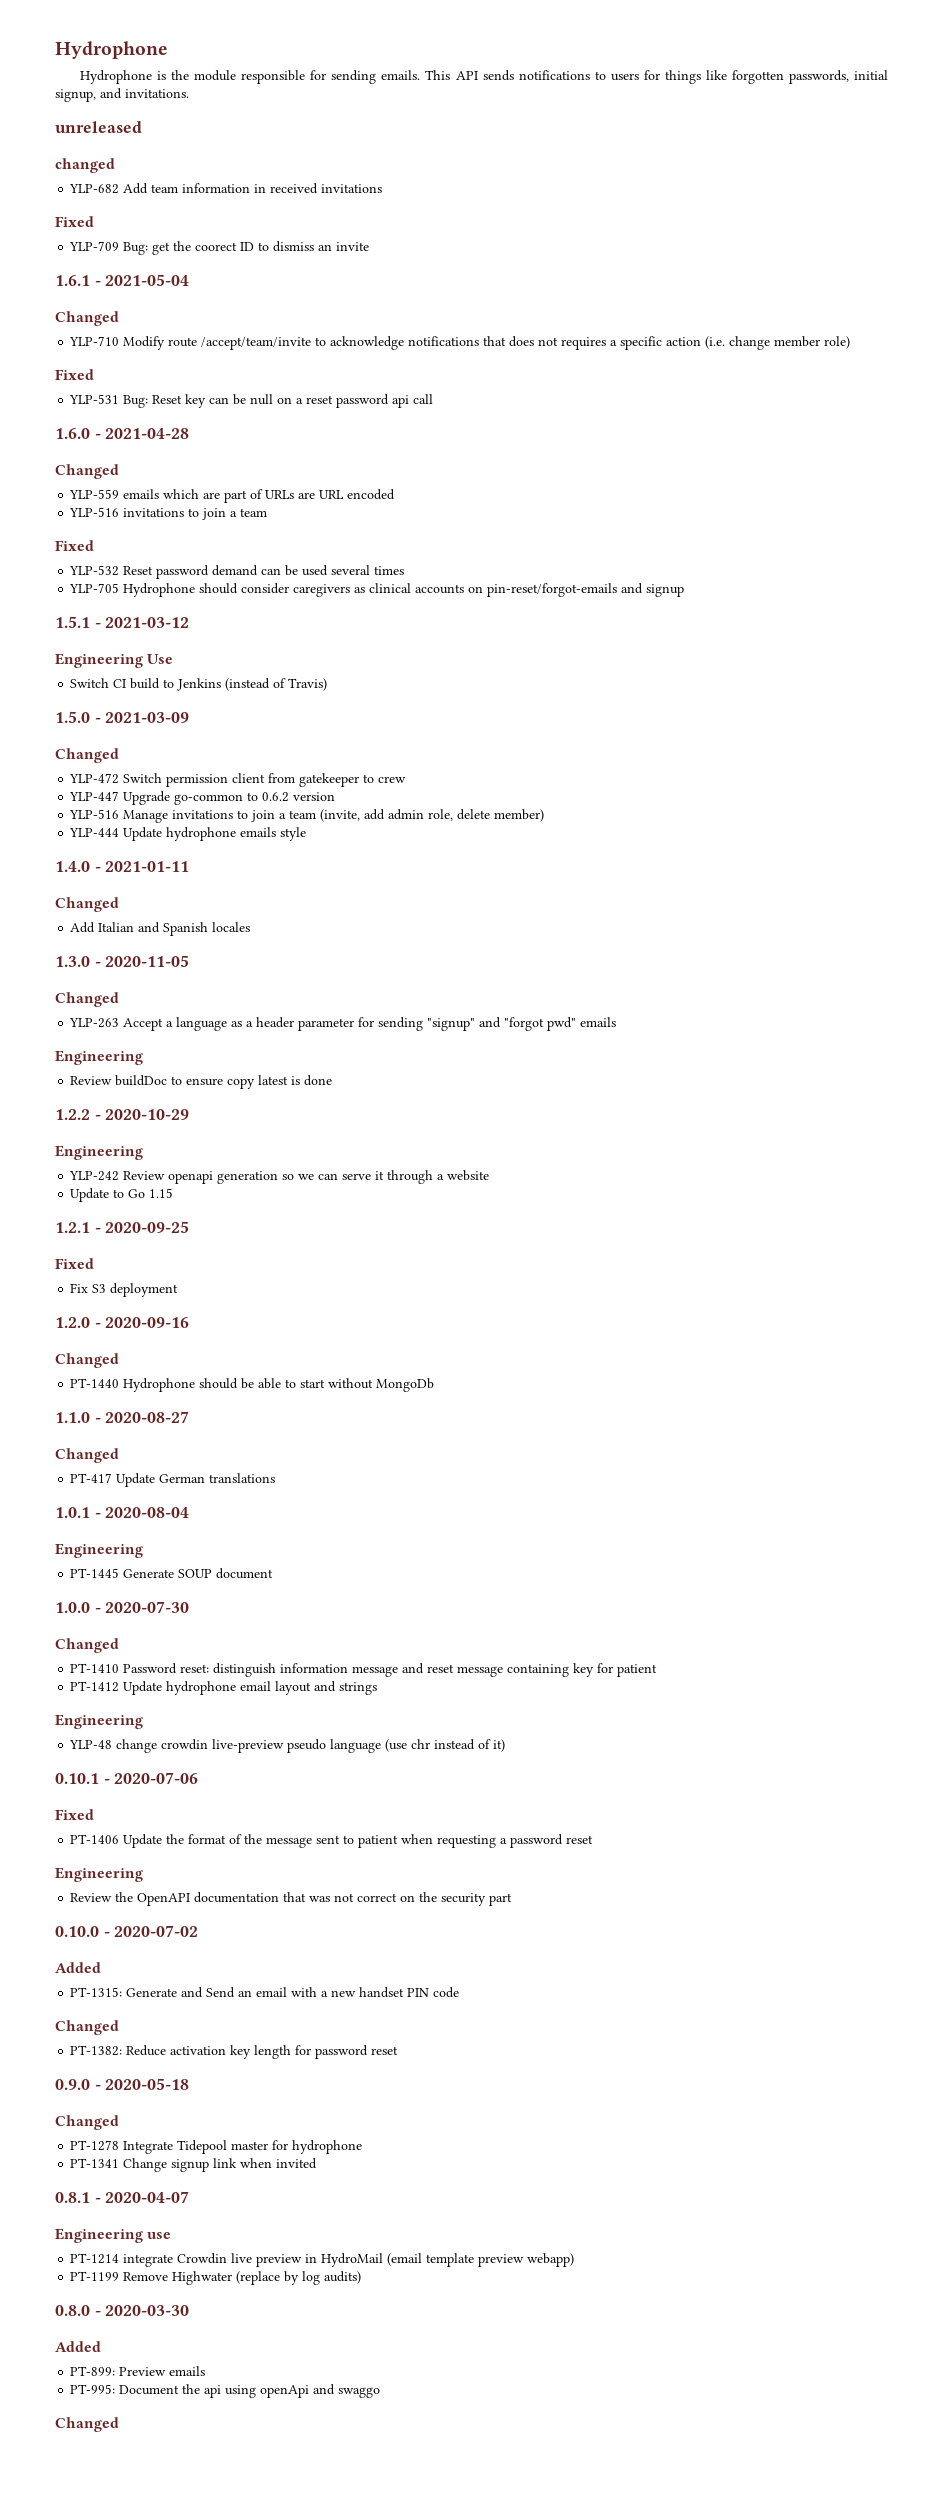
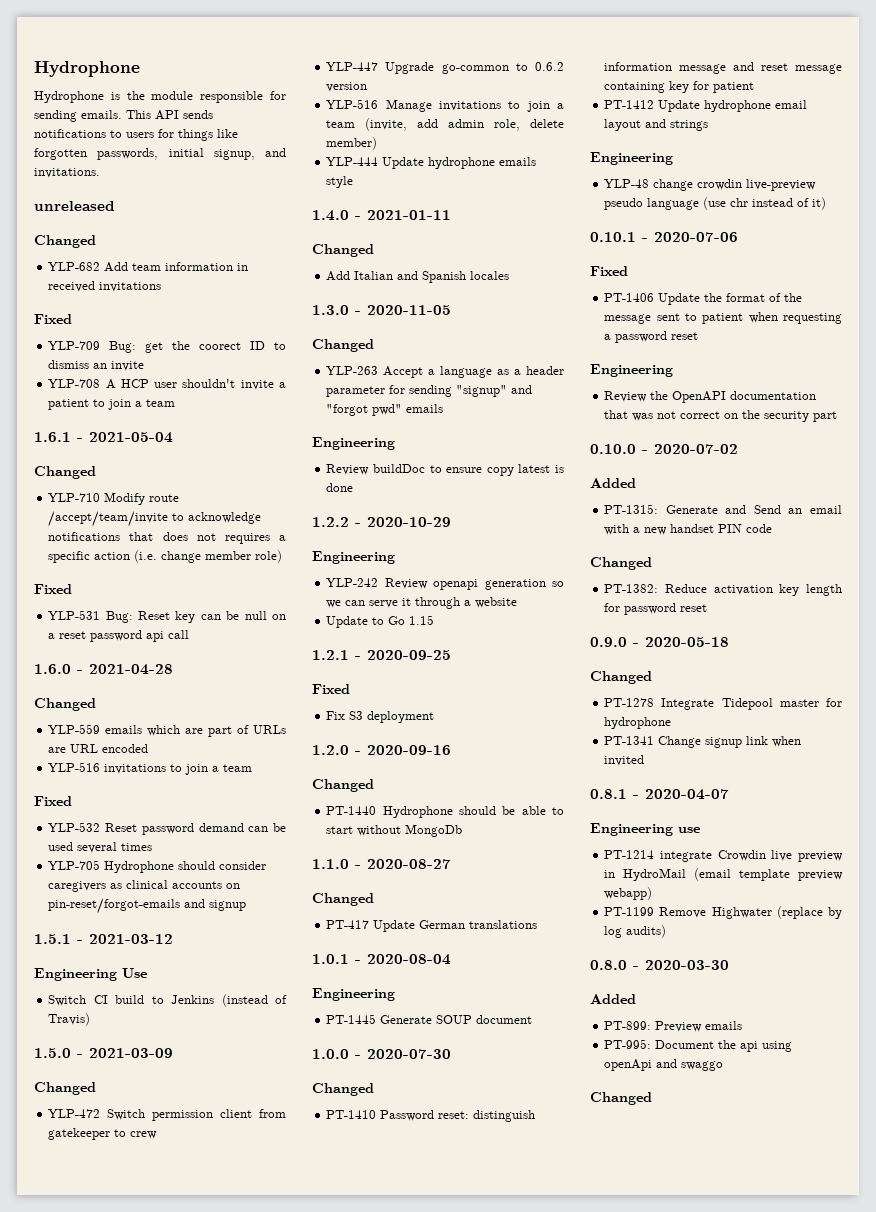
  unreleased
- changed
+ Changed
+ YLP-708 A HCP user shouldn't invite a patient to join a team

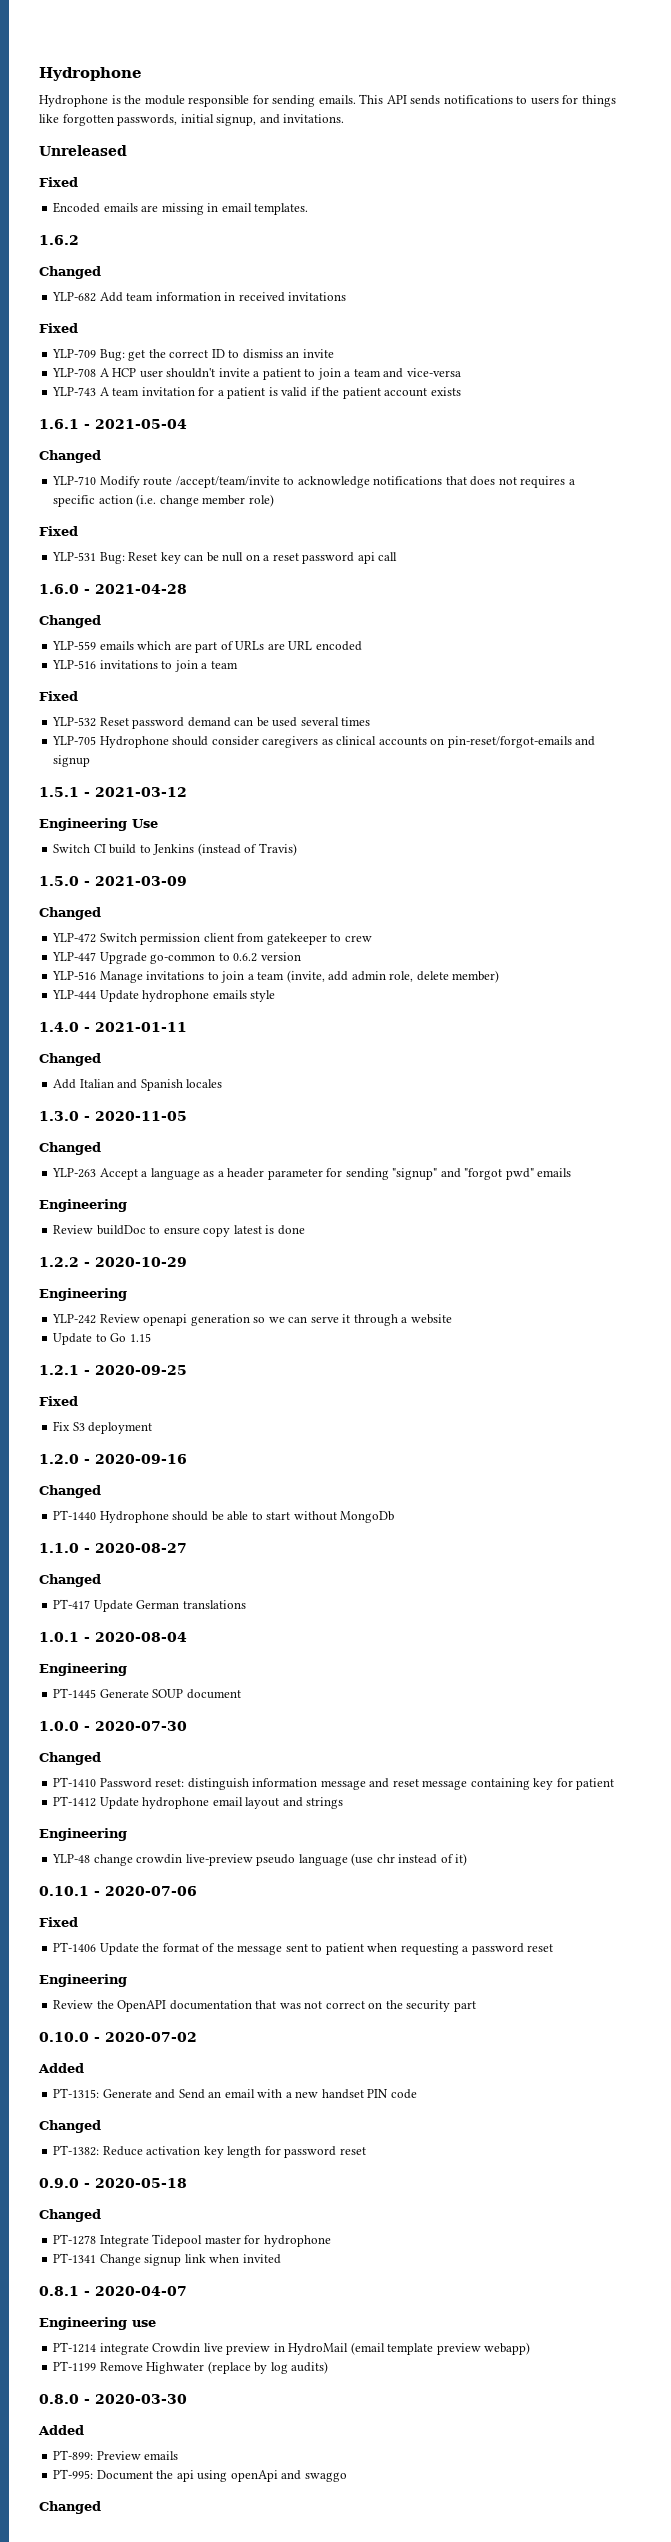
- unreleased
+ Unreleased
+ Fixed
+ Encoded emails are missing in email templates.
+ 1.6.2
- YLP-709 Bug: get the coorect ID to dismiss an invite
+ YLP-709 Bug: get the correct ID to dismiss an invite
- YLP-708 A HCP user shouldn't invite a patient to join a team
+ YLP-708 A HCP user shouldn't invite a patient to join a team and vice-versa
+ YLP-743 A team invitation for a patient is valid if the patient account exists

